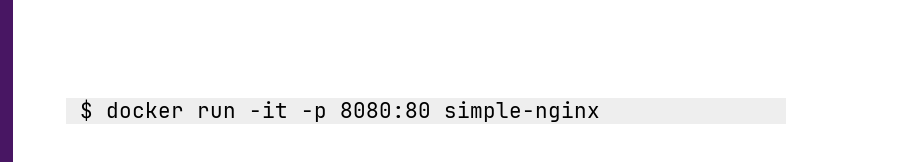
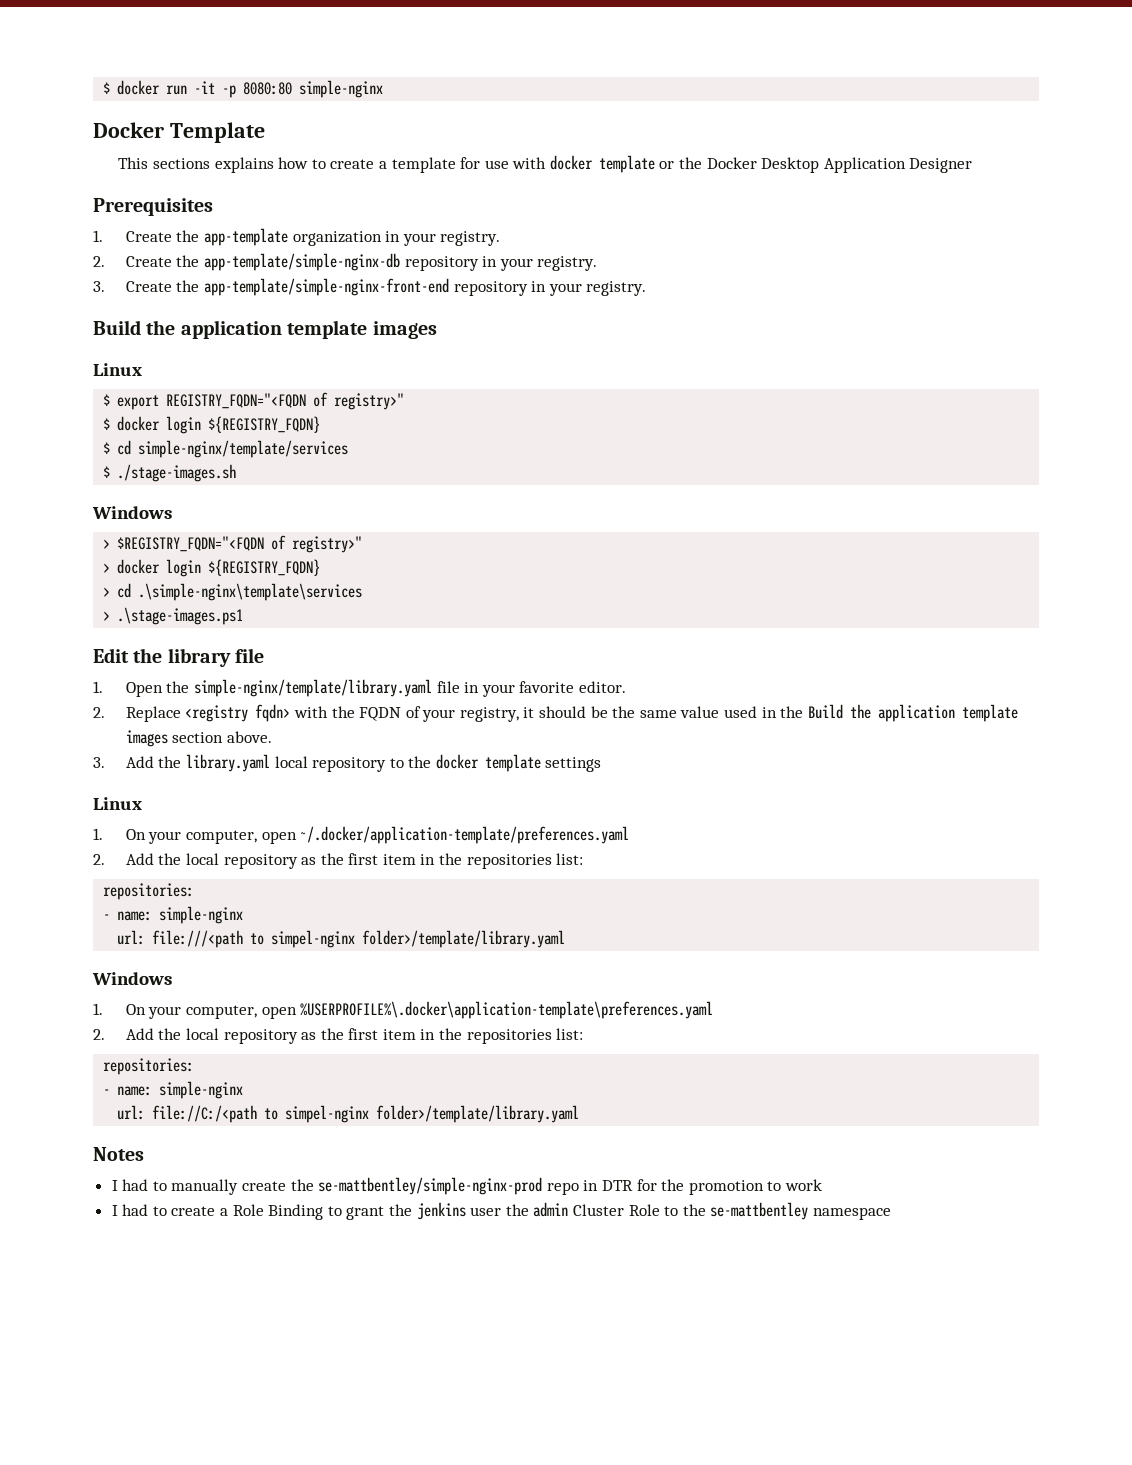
+ Docker Template
+ This sections explains how to create a template for use with docker template or the Docker Desktop Application Designer
+ Prerequisites
+ 1. Create the app-template organization in your registry.
+ 2. Create the app-template/simple-nginx-db repository in your registry.
+ 3. Create the app-template/simple-nginx-front-end repository in your registry.
+ Build the application template images
+ Linux
+ $ export REGISTRY_FQDN="<FQDN of registry>"
+ $ docker login ${REGISTRY_FQDN}
+ $ cd simple-nginx/template/services
+ $ ./stage-images.sh
+ Windows
+ > $REGISTRY_FQDN="<FQDN of registry>"
+ > docker login ${REGISTRY_FQDN}
+ > cd .\simple-nginx\template\services
+ > .\stage-images.ps1
+ Edit the library file
+ 1. Open the simple-nginx/template/library.yaml file in your favorite editor.
+ 2. Replace <registry fqdn> with the FQDN of your registry, it should be the same value used in the Build the application template images section above.
+ 3. Add the library.yaml local repository to the docker template settings
+ Linux
+ 1. On your computer, open ~/.docker/application-template/preferences.yaml
+ 2. Add the local repository as the first item in the repositories list:
+ repositories:
+ - name: simple-nginx
+ url: file:///<path to simpel-nginx folder>/template/library.yaml
+ Windows
+ 1. On your computer, open %USERPROFILE%\.docker\application-template\preferences.yaml
+ 2. Add the local repository as the first item in the repositories list:
+ repositories:
+ - name: simple-nginx
+ url: file://C:/<path to simpel-nginx folder>/template/library.yaml
+ Notes
+ I had to manually create the se-mattbentley/simple-nginx-prod repo in DTR for the promotion to work
+ I had to create a Role Binding to grant the jenkins user the admin Cluster Role to the se-mattbentley namespace

